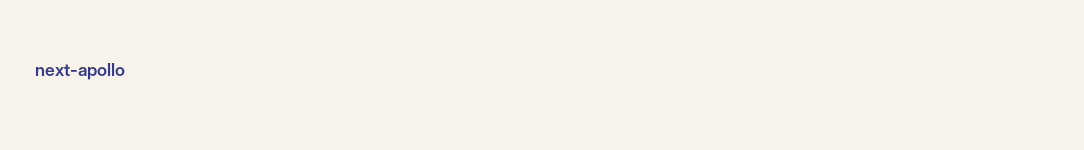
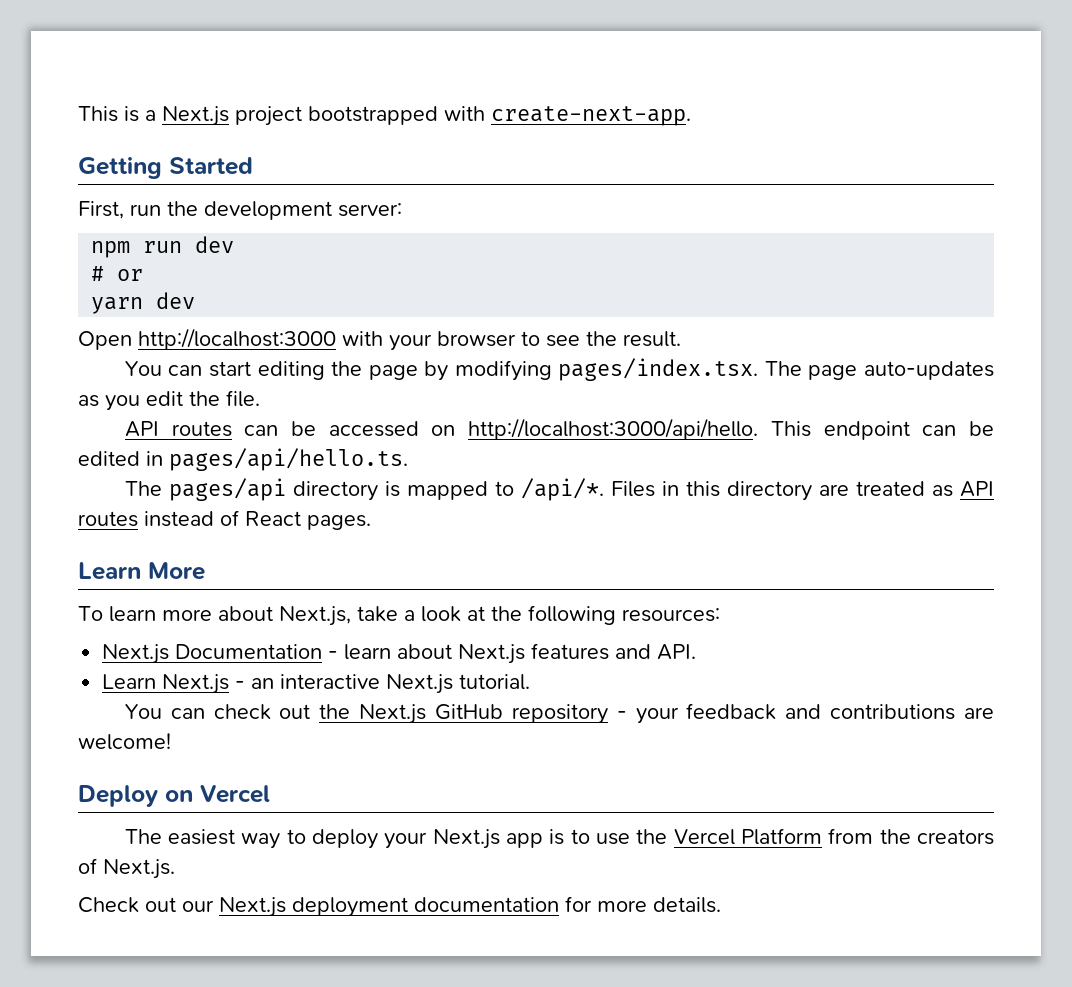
- next-apollo
+ This is a Next.js project bootstrapped with create-next-app.
+ Getting Started
+ First, run the development server:
+ npm run dev
+ # or
+ yarn dev
+ Open http://localhost:3000 with your browser to see the result.
+ You can start editing the page by modifying pages/index.tsx. The page auto-updates as you edit the file.
+ API routes can be accessed on http://localhost:3000/api/hello. This endpoint can be edited in pages/api/hello.ts.
+ The pages/api directory is mapped to /api/*. Files in this directory are treated as API routes instead of React pages.
+ Learn More
+ To learn more about Next.js, take a look at the following resources:
+ Next.js Documentation - learn about Next.js features and API.
+ Learn Next.js - an interactive Next.js tutorial.
+ You can check out the Next.js GitHub repository - your feedback and contributions are welcome!
+ Deploy on Vercel
+ The easiest way to deploy your Next.js app is to use the Vercel Platform from the creators of Next.js.
+ Check out our Next.js deployment documentation for more details.

